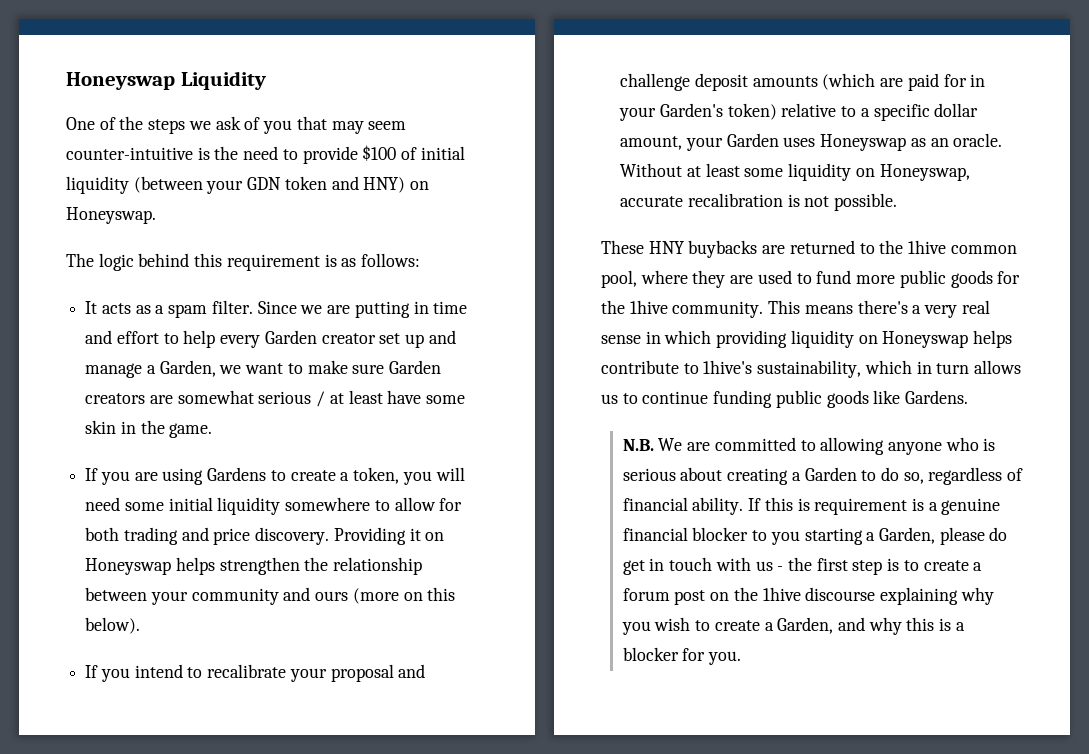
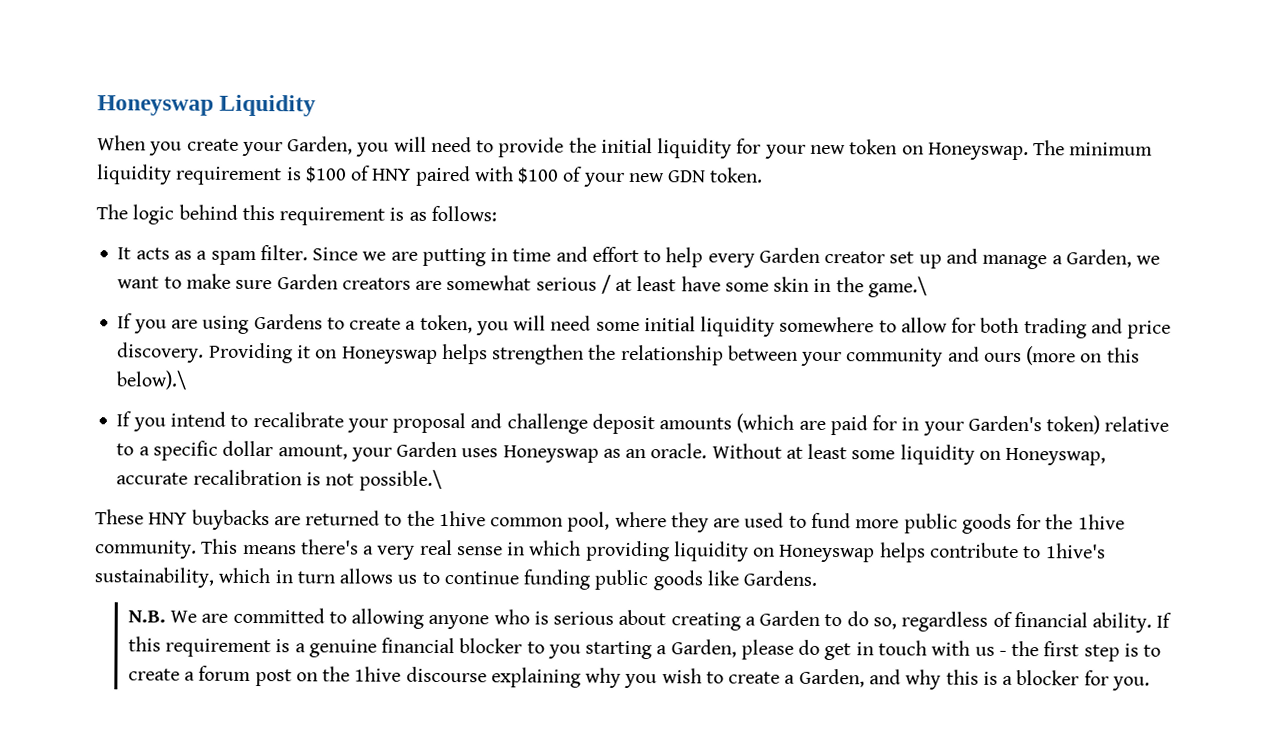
- One of the steps we ask of you that may seem counter-intuitive is the need to provide $100 of initial liquidity (between your GDN token and HNY) on Honeyswap.
+ When you create your Garden, you will need to provide the initial liquidity for your new token on Honeyswap. The minimum liquidity requirement is $100 of HNY paired with $100 of your new GDN token.
- Since we are putting in time and effort to help every Garden creator set up and manage a Garden, we want to make sure Garden creators are somewhat serious / at least have some skin in the game.
+ Since we are putting in time and effort to help every Garden creator set up and manage a Garden, we want to make sure Garden creators are somewhat serious / at least have some skin in the game.\
- Providing it on Honeyswap helps strengthen the relationship between your community and ours (more on this below).
+ Providing it on Honeyswap helps strengthen the relationship between your community and ours (more on this below).\
- Without at least some liquidity on Honeyswap, accurate recalibration is not possible.
+ Without at least some liquidity on Honeyswap, accurate recalibration is not possible.\
- If this is requirement is a genuine financial blocker to you starting a Garden, please do get in touch with us - the first step is to create a forum post on the 1hive discourse explaining why you wish to create a Garden, and why this is a blocker for you.
+ If this requirement is a genuine financial blocker to you starting a Garden, please do get in touch with us - the first step is to create a forum post on the 1hive discourse explaining why you wish to create a Garden, and why this is a blocker for you.

